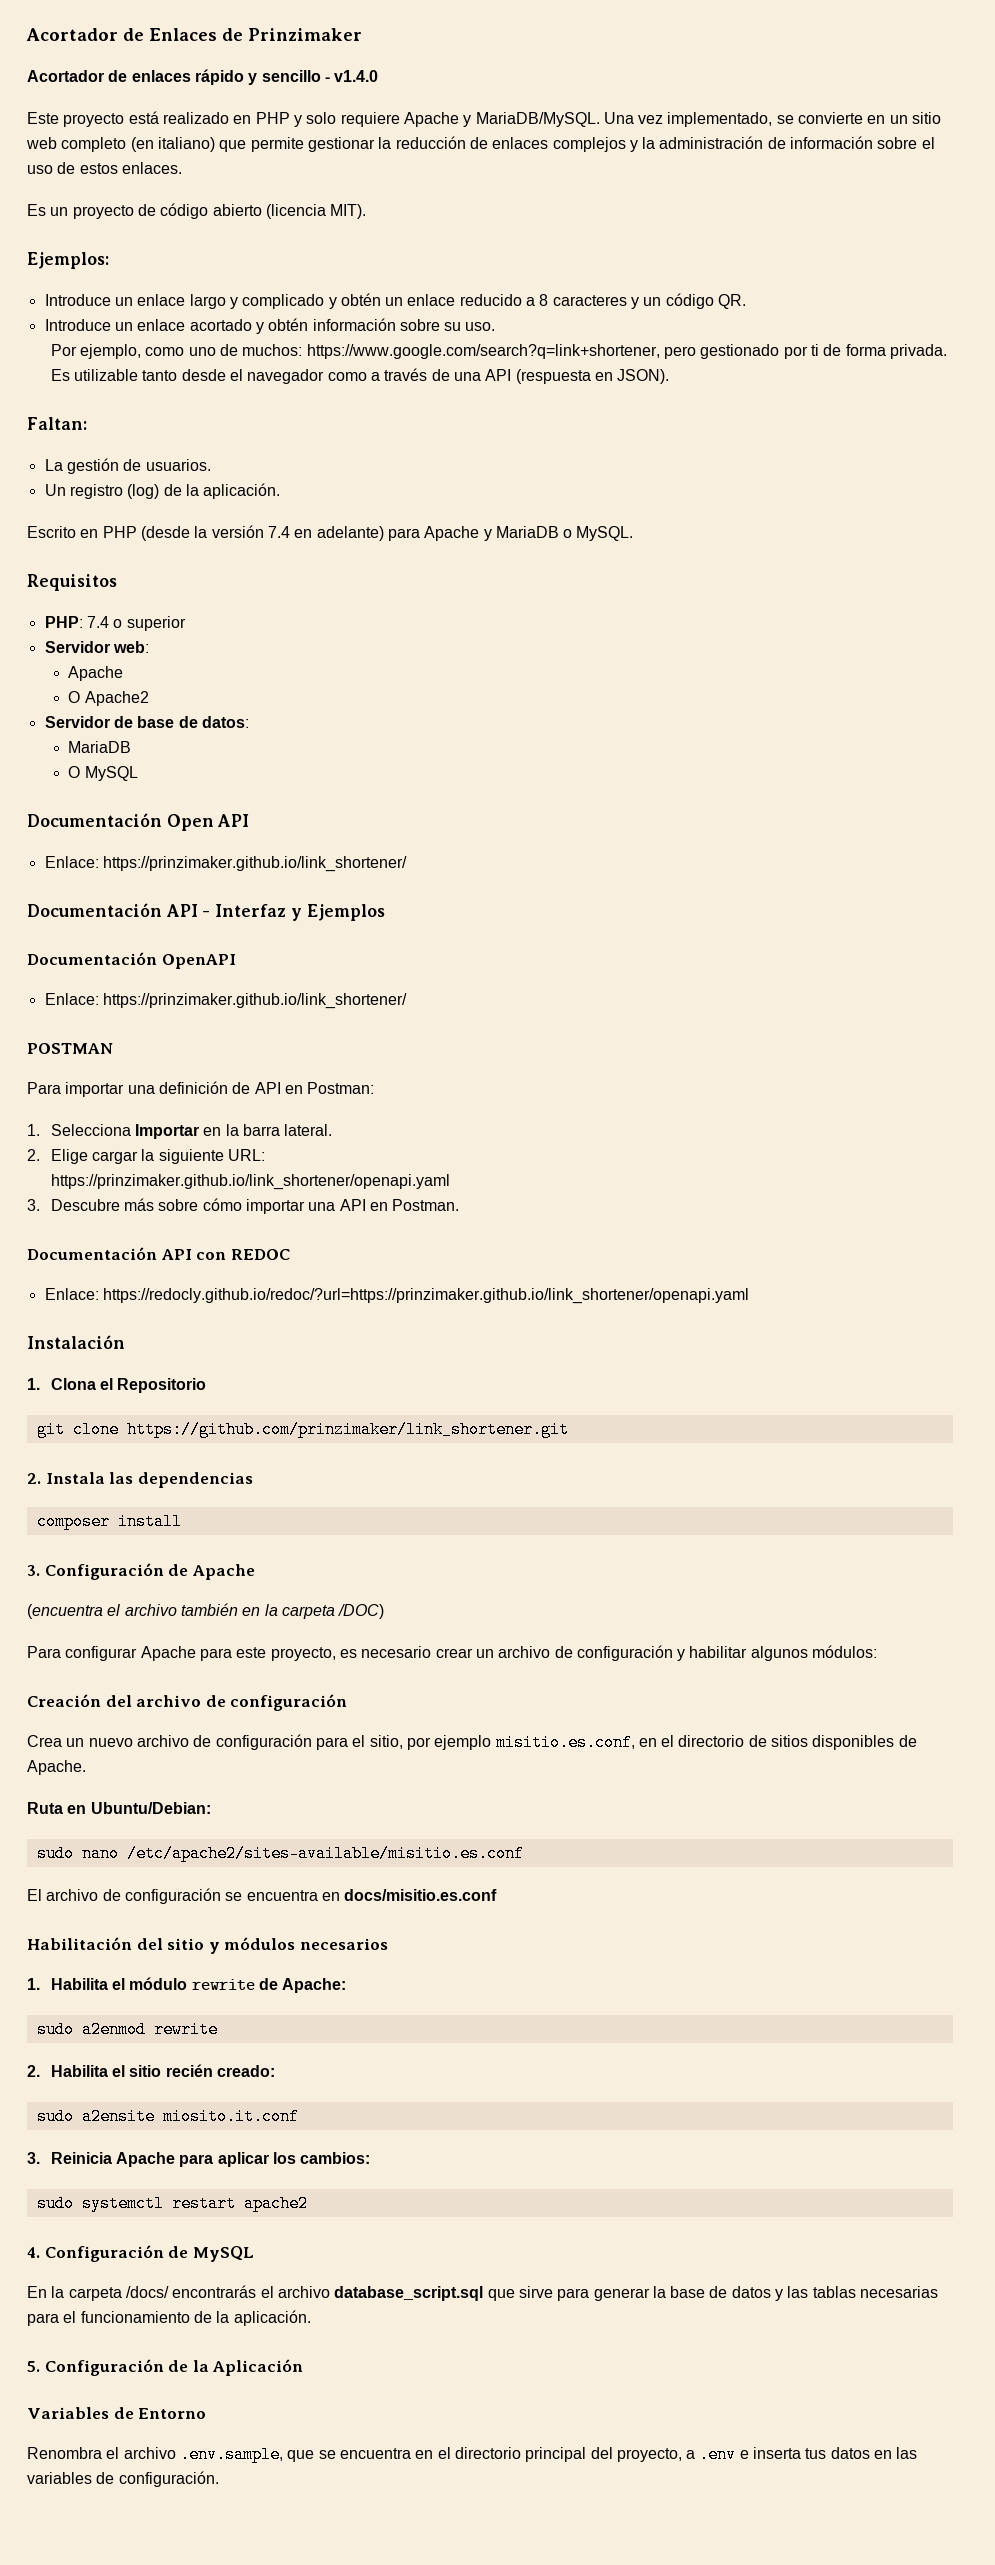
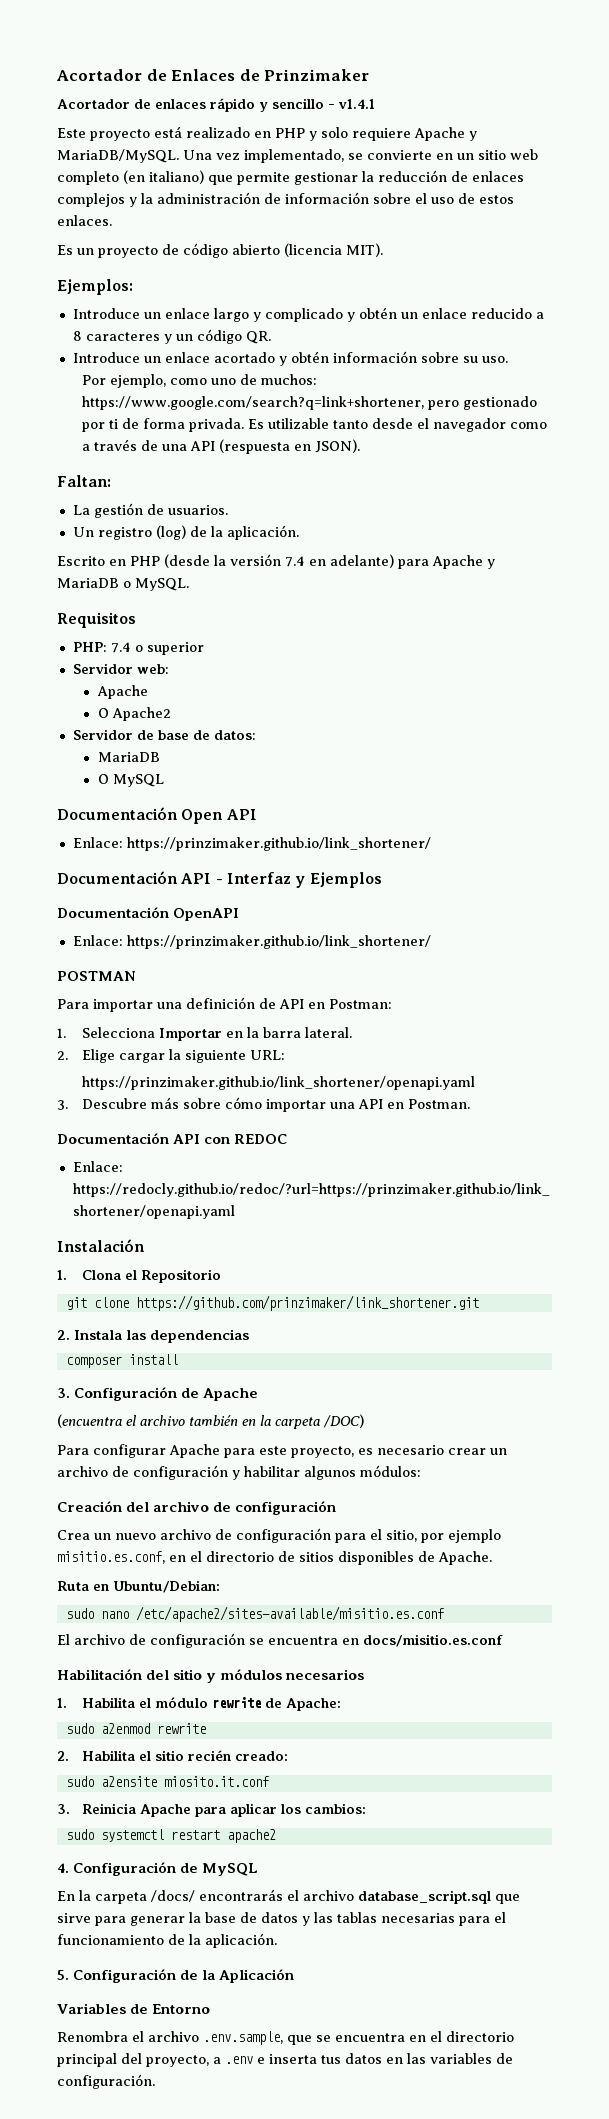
- Acortador de enlaces rápido y sencillo - v1.4.0
+ Acortador de enlaces rápido y sencillo - v1.4.1

